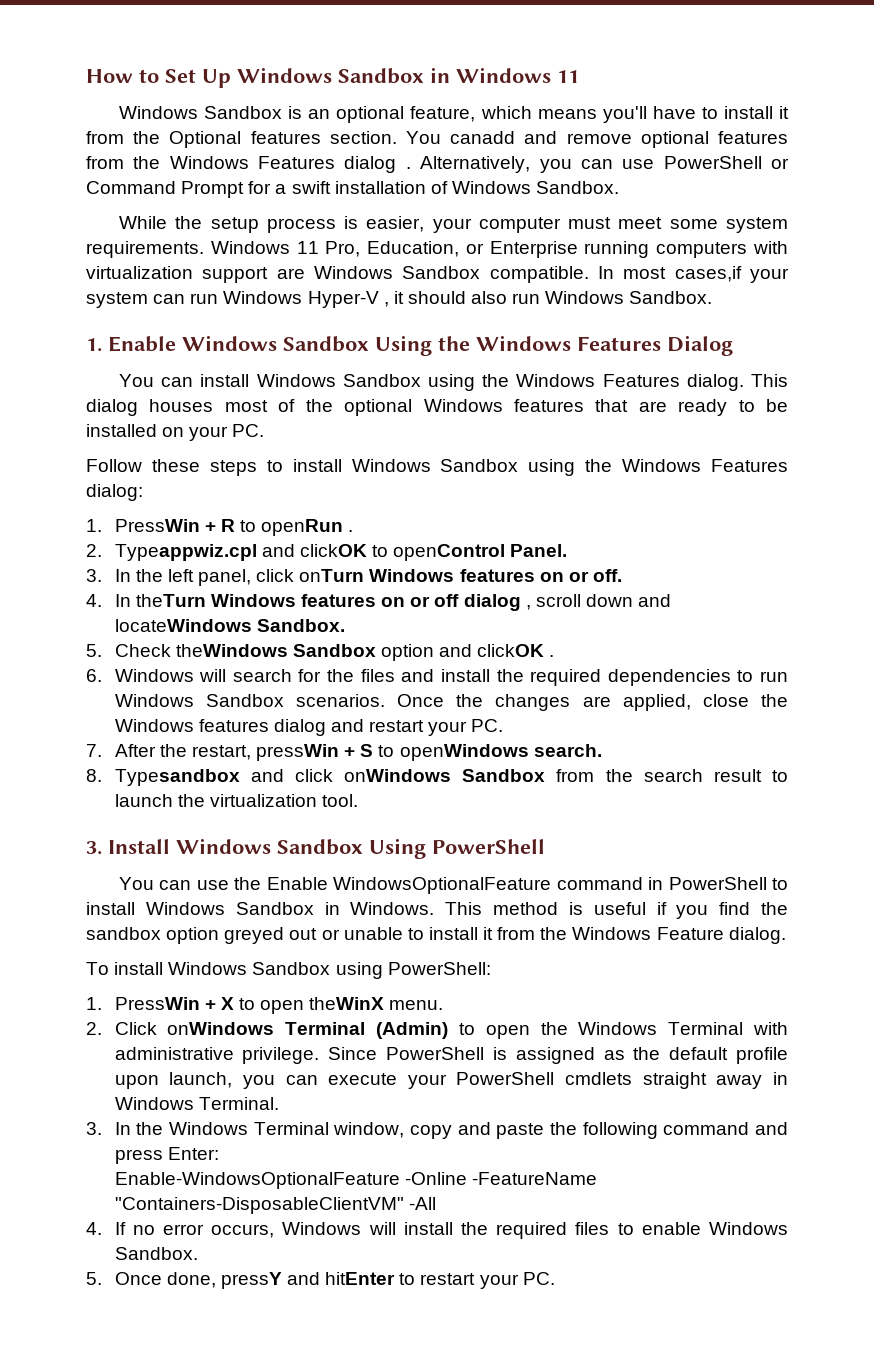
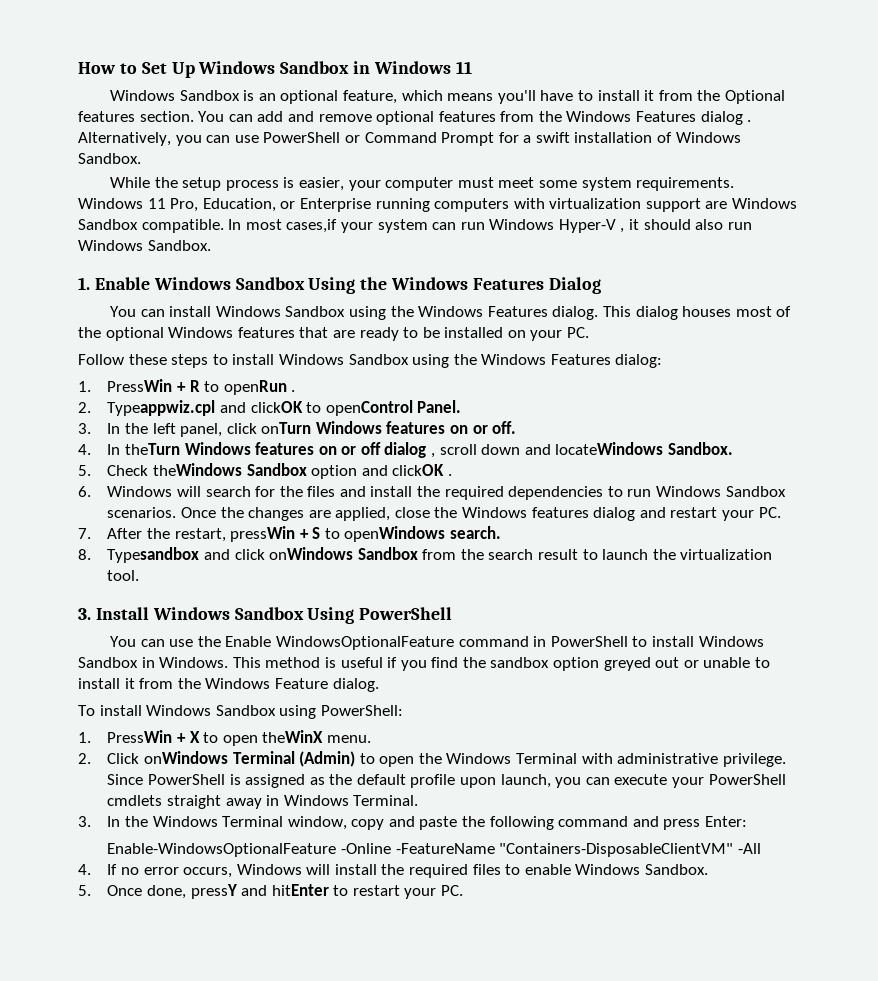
- You canadd and remove optional features from the Windows Features dialog .
+ You can add and remove optional features from the Windows Features dialog .

